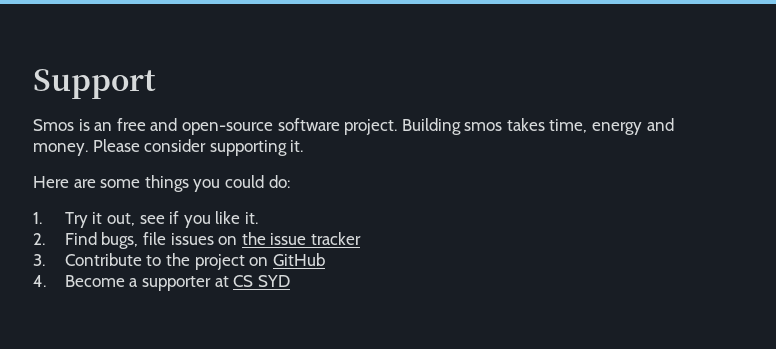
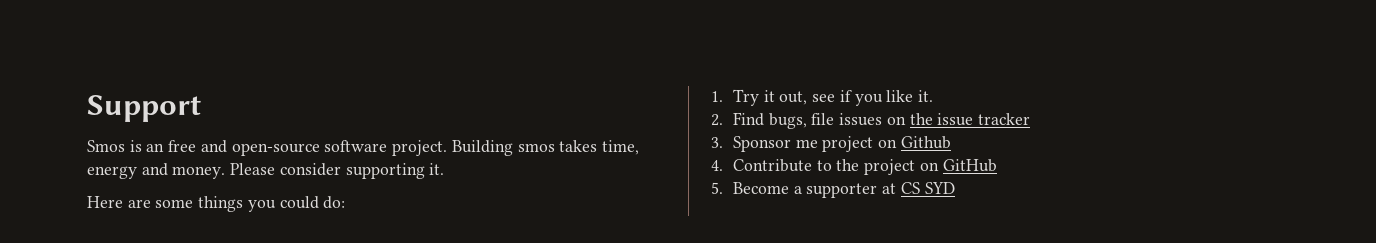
- 3. Contribute to the project on GitHub
+ 3. Sponsor me project on Github
+ 4. Contribute to the project on GitHub
- 4. Become a supporter at CS SYD
+ 5. Become a supporter at CS SYD

